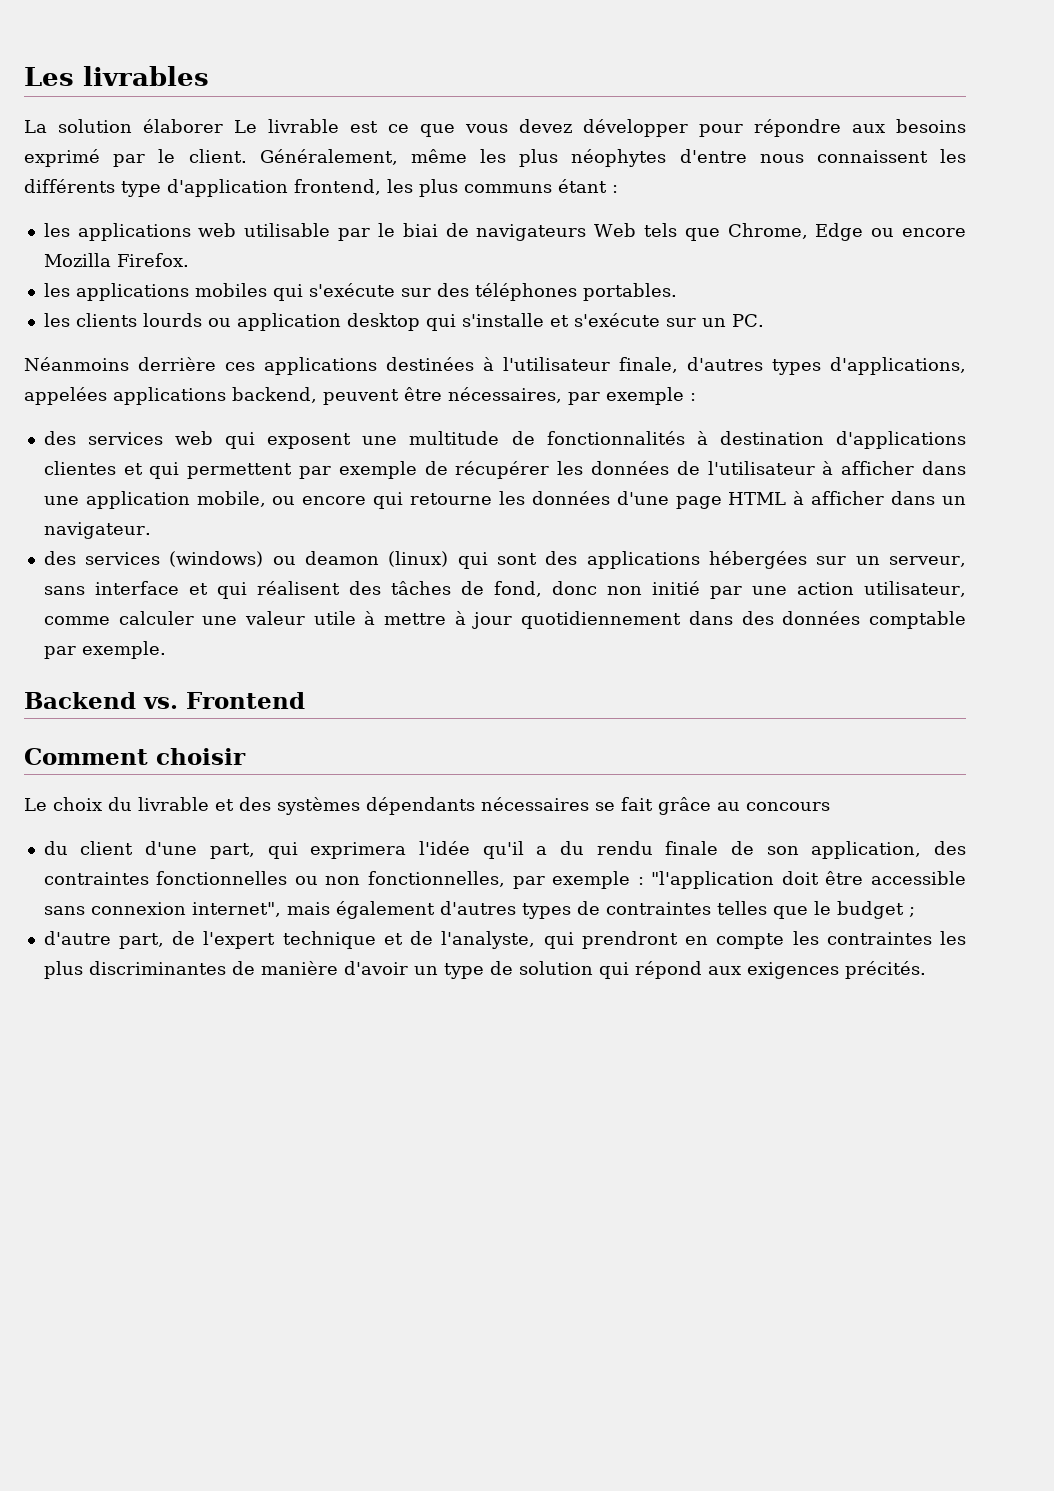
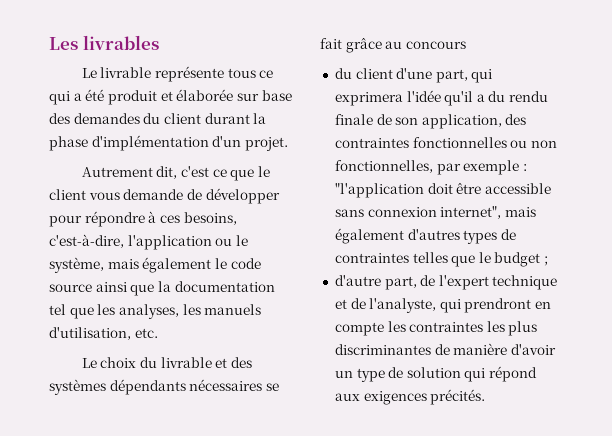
- La solution élaborer Le livrable est ce que vous devez développer pour répondre aux besoins exprimé par le client. Généralement, même les plus néophytes d'entre nous connaissent les différents type d'application frontend, les plus communs étant :
- les applications web utilisable par le biai de navigateurs Web tels que Chrome, Edge ou encore Mozilla Firefox.
- les applications mobiles qui s'exécute sur des téléphones portables.
- les clients lourds ou application desktop qui s'installe et s'exécute sur un PC.
- Néanmoins derrière ces applications destinées à l'utilisateur finale, d'autres types d'applications, appelées applications backend, peuvent être nécessaires, par exemple :
- des services web qui exposent une multitude de fonctionnalités à destination d'applications clientes et qui permettent par exemple de récupérer les données de l'utilisateur à afficher dans une application mobile, ou encore qui retourne les données d'une page HTML à afficher dans un navigateur.
- des services (windows) ou deamon (linux) qui sont des applications hébergées sur un serveur, sans interface et qui réalisent des tâches de fond, donc non initié par une action utilisateur, comme calculer une valeur utile à mettre à jour quotidiennement dans des données comptable par exemple.
- Backend vs. Frontend
- Comment choisir
+ Le livrable représente tous ce qui a été produit et élaborée sur base des demandes du client durant la phase d'implémentation d'un projet.
+ Autrement dit, c'est ce que le client vous demande de développer pour répondre à ces besoins, c'est-à-dire, l'application ou le système, mais également le code source ainsi que la documentation tel que les analyses, les manuels d'utilisation, etc.

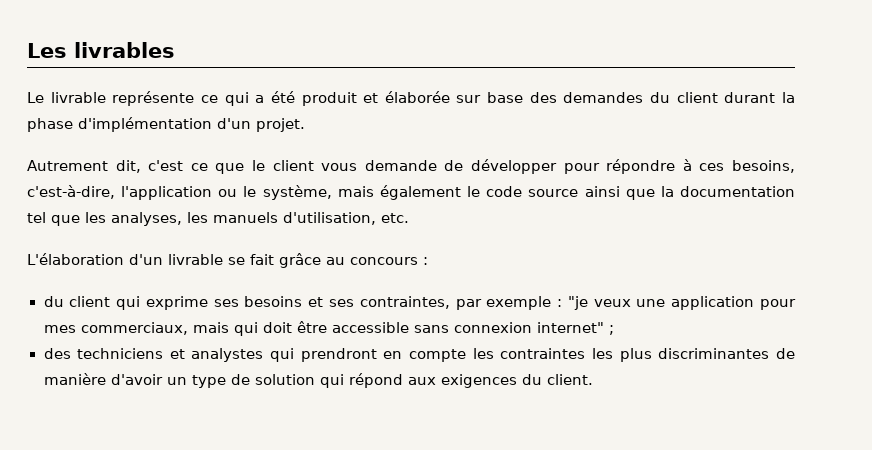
- Le livrable représente tous ce qui a été produit et élaborée sur base des demandes du client durant la phase d'implémentation d'un projet.
+ Le livrable représente ce qui a été produit et élaborée sur base des demandes du client durant la phase d'implémentation d'un projet.
- Le choix du livrable et des systèmes dépendants nécessaires se fait grâce au concours
- du client d'une part, qui exprimera l'idée qu'il a du rendu finale de son application, des contraintes fonctionnelles ou non fonctionnelles, par exemple : "l'application doit être accessible sans connexion internet", mais également d'autres types de contraintes telles que le budget ;
- d'autre part, de l'expert technique et de l'analyste, qui prendront en compte les contraintes les plus discriminantes de manière d'avoir un type de solution qui répond aux exigences précités.
+ L'élaboration d'un livrable se fait grâce au concours :
+ du client qui exprime ses besoins et ses contraintes, par exemple : "je veux une application pour mes commerciaux, mais qui doit être accessible sans connexion internet" ;
+ des techniciens et analystes qui prendront en compte les contraintes les plus discriminantes de manière d'avoir un type de solution qui répond aux exigences du client.

